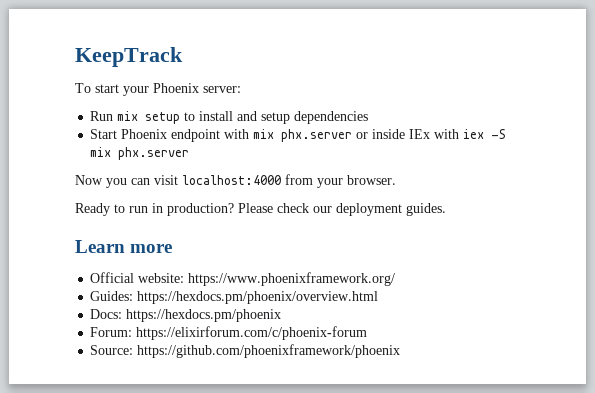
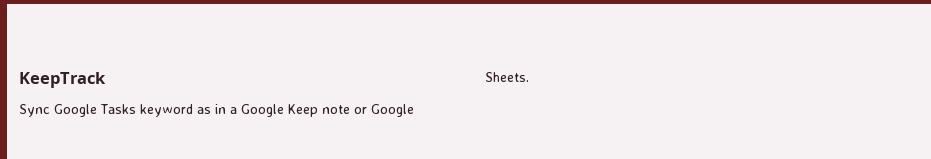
- To start your Phoenix server:
- Run mix setup to install and setup dependencies
- Start Phoenix endpoint with mix phx.server or inside IEx with iex -S mix phx.server
- Now you can visit localhost:4000 from your browser.
- Ready to run in production? Please check our deployment guides.
- Learn more
- Official website: https://www.phoenixframework.org/
- Guides: https://hexdocs.pm/phoenix/overview.html
- Docs: https://hexdocs.pm/phoenix
- Forum: https://elixirforum.com/c/phoenix-forum
- Source: https://github.com/phoenixframework/phoenix
+ Sync Google Tasks keyword as in a Google Keep note or Google Sheets.

